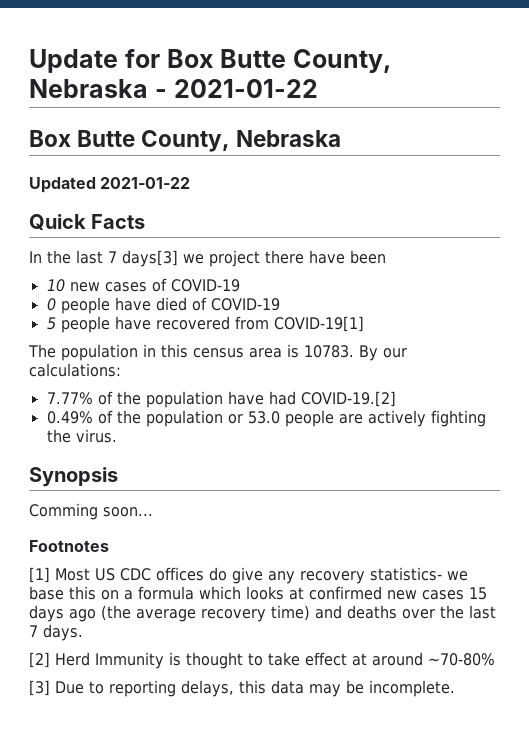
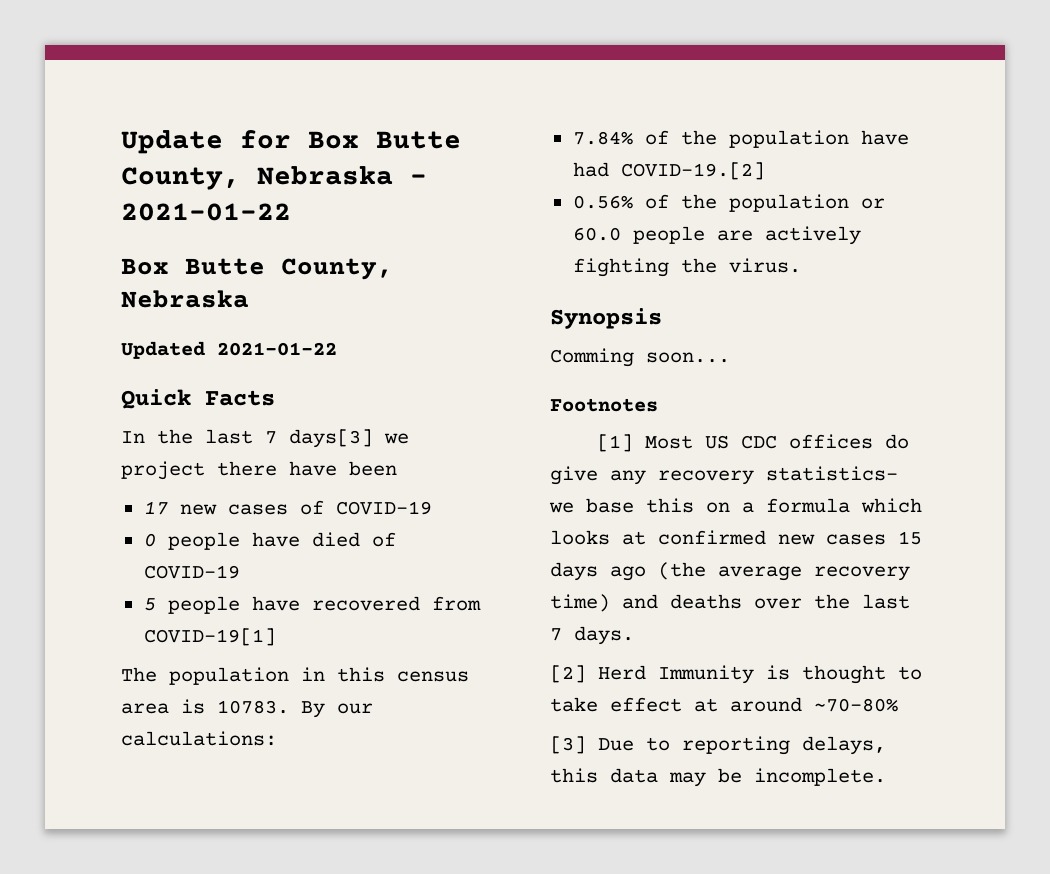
- 10 new cases of COVID-19
+ 17 new cases of COVID-19
- 7.77% of the population have had COVID-19.[2]
+ 7.84% of the population have had COVID-19.[2]
- 0.49% of the population or 53.0 people are actively fighting the virus.
+ 0.56% of the population or 60.0 people are actively fighting the virus.

